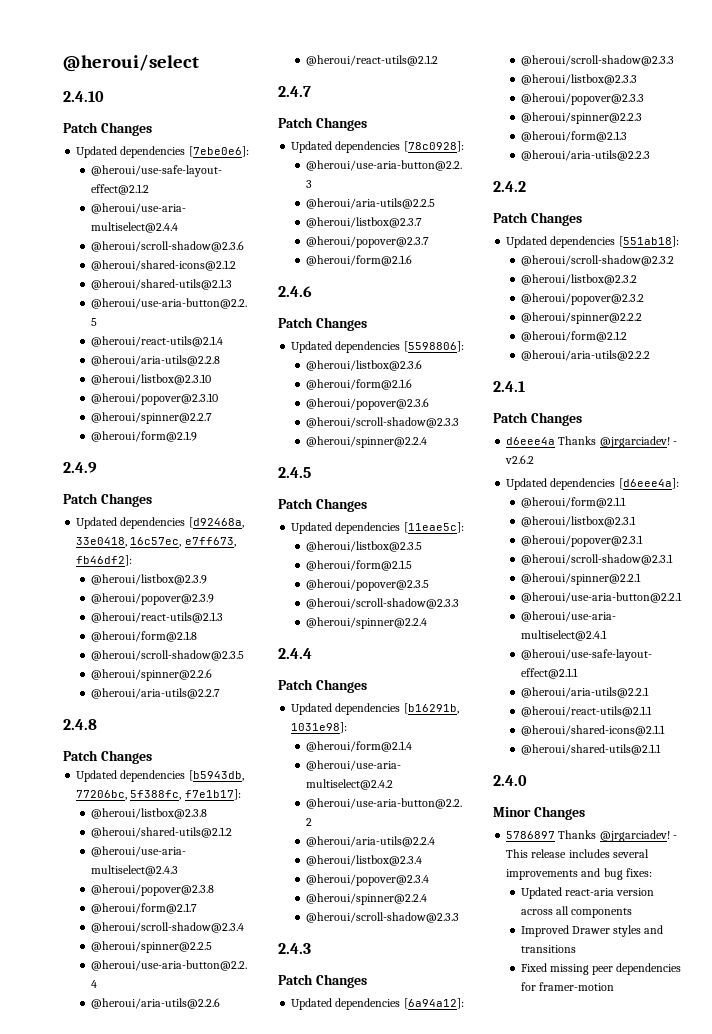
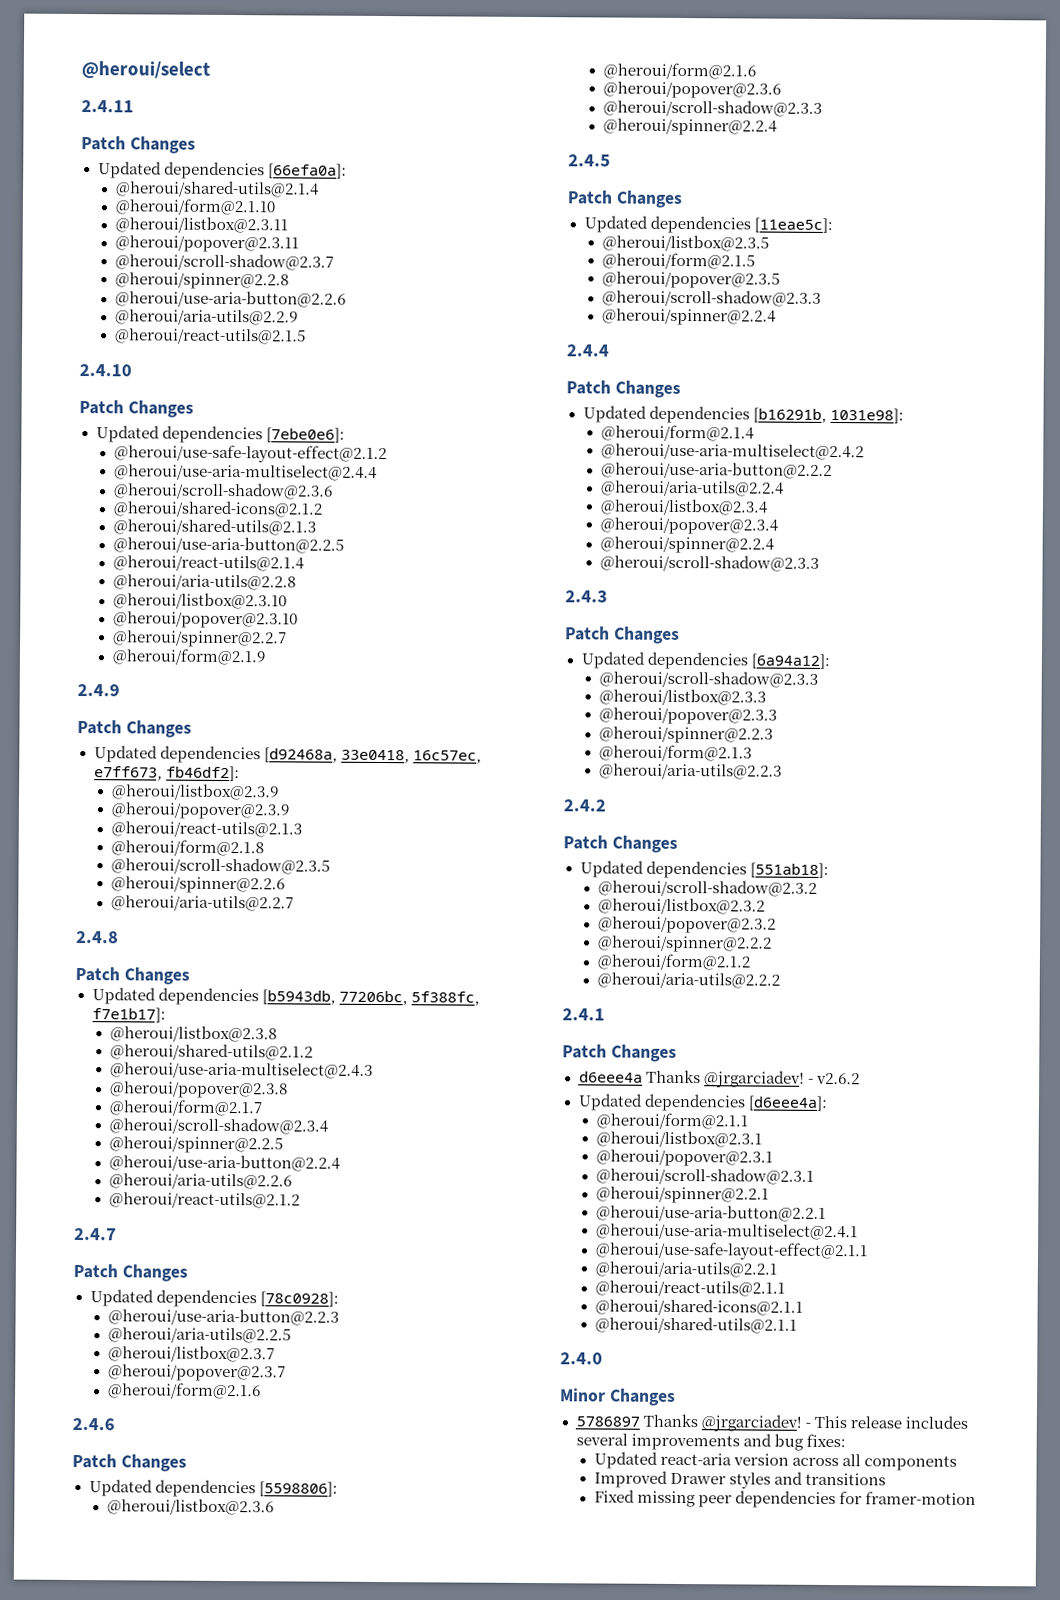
+ 2.4.11
+ Patch Changes
+ Updated dependencies [66efa0a]:
+ @heroui/shared-utils@2.1.4
+ @heroui/form@2.1.10
+ @heroui/listbox@2.3.11
+ @heroui/popover@2.3.11
+ @heroui/scroll-shadow@2.3.7
+ @heroui/spinner@2.2.8
+ @heroui/use-aria-button@2.2.6
+ @heroui/aria-utils@2.2.9
+ @heroui/react-utils@2.1.5

